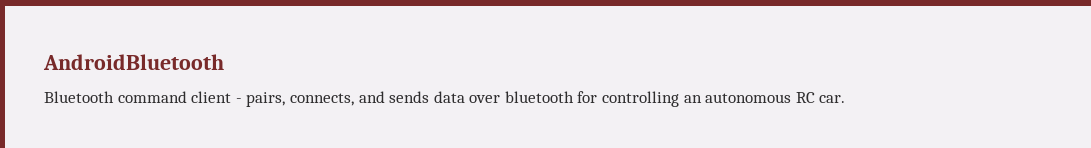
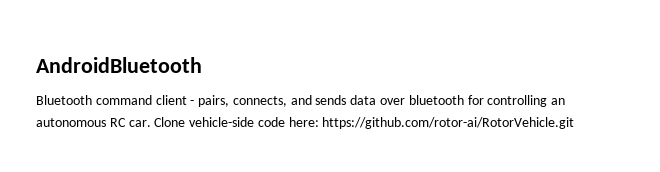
+ Clone vehicle-side code here: https://github.com/rotor-ai/RotorVehicle.git

